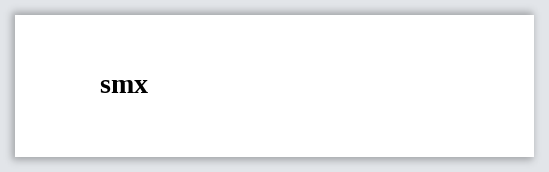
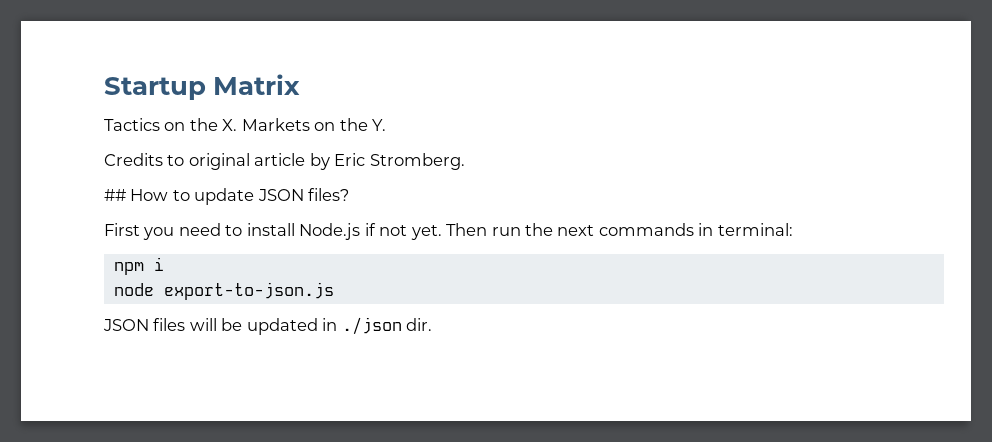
- smx
+ Startup Matrix
+ Tactics on the X. Markets on the Y.
+ Credits to original article by Eric Stromberg.
+ ## How to update JSON files?
+ First you need to install Node.js if not yet. Then run the next commands in terminal:
+ npm i
+ node export-to-json.js
+ JSON files will be updated in ./json dir.

